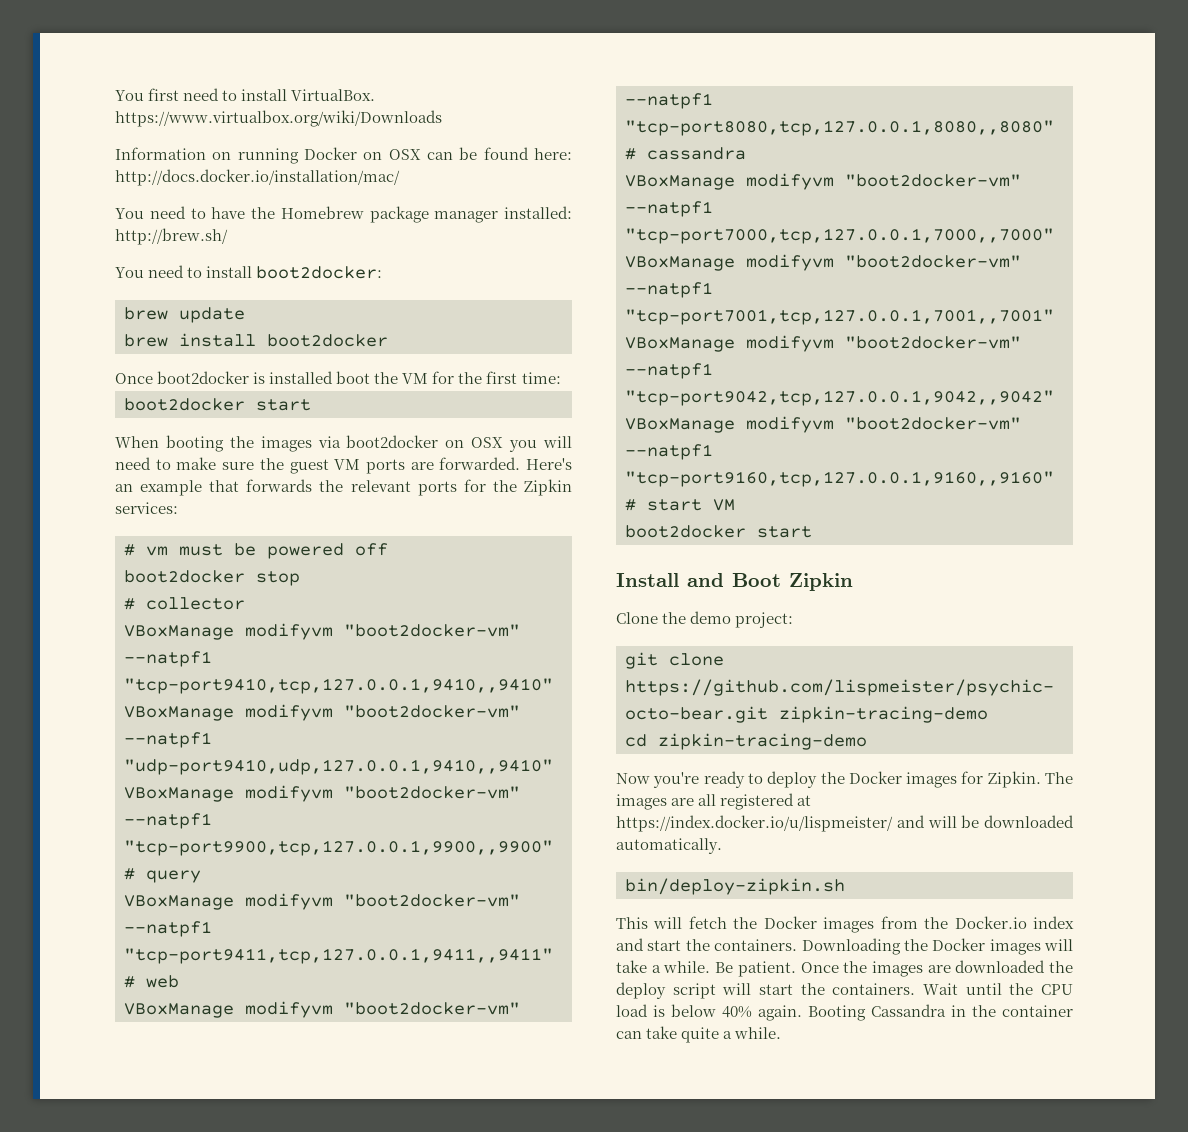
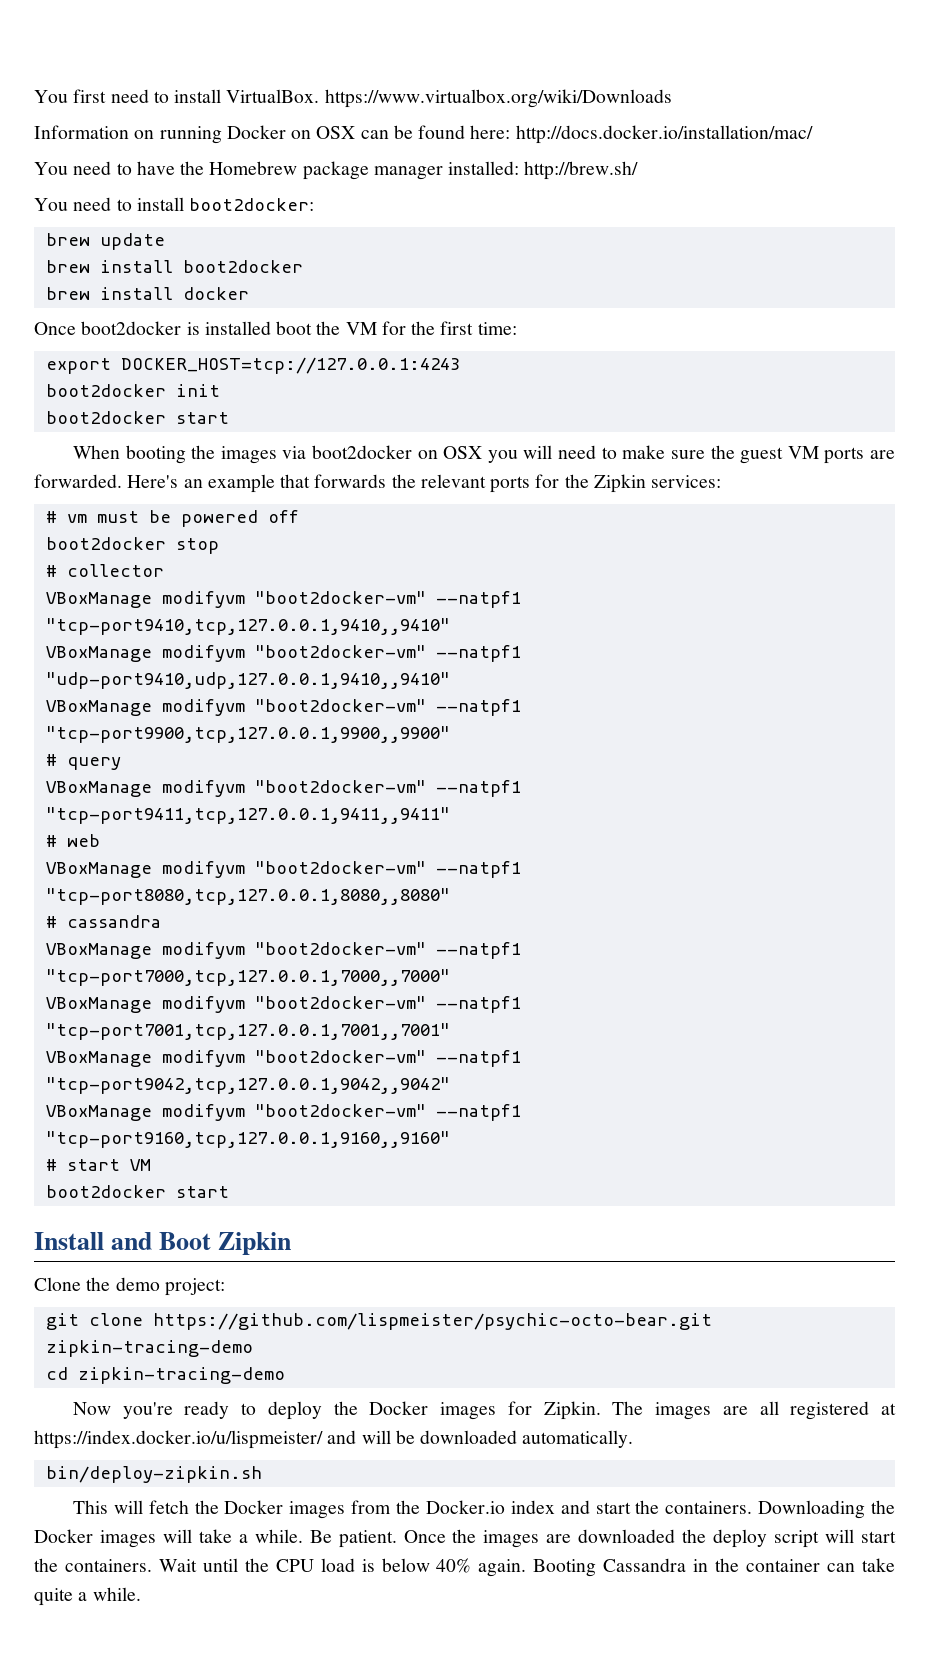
+ brew install docker
+ export DOCKER_HOST=tcp://127.0.0.1:4243
+ boot2docker init

